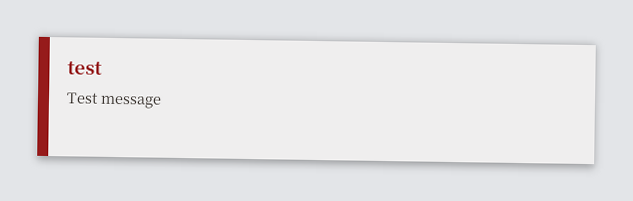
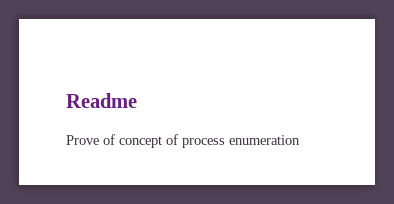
- test
- Test message
+ Readme
+ Prove of concept of process enumeration

